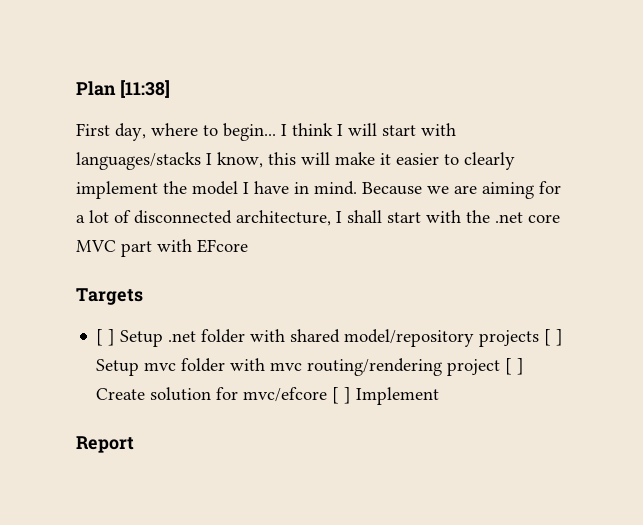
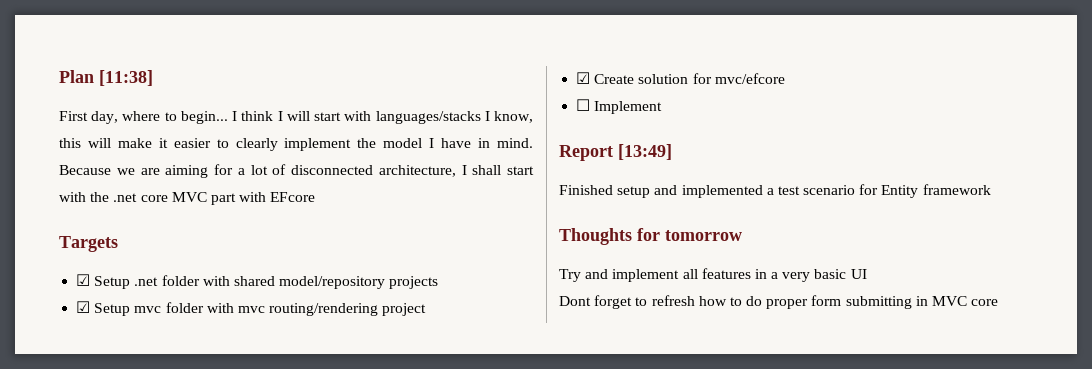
- [ ] Setup .net folder with shared model/repository projects [ ] Setup mvc folder with mvc routing/rendering project [ ] Create solution for mvc/efcore [ ] Implement
+ ☑ Setup .net folder with shared model/repository projects
+ ☑ Setup mvc folder with mvc routing/rendering project
+ ☑ Create solution for mvc/efcore
+ ☐ Implement
- Report
+ Report [13:49]
+ Finished setup and implemented a test scenario for Entity framework
+ Thoughts for tomorrow
+ Try and implement all features in a very basic UI
+ Dont forget to refresh how to do proper form submitting in MVC core

